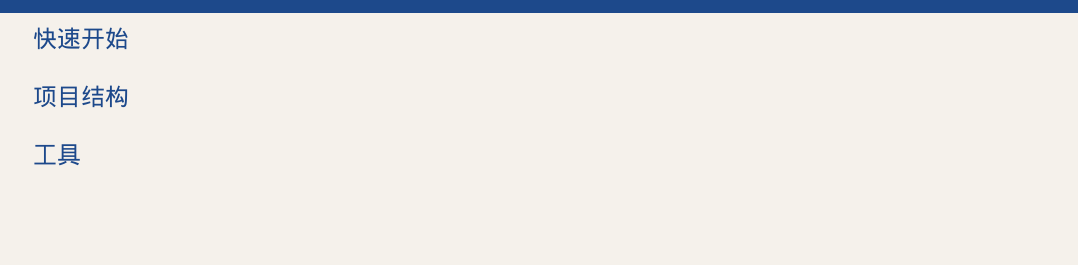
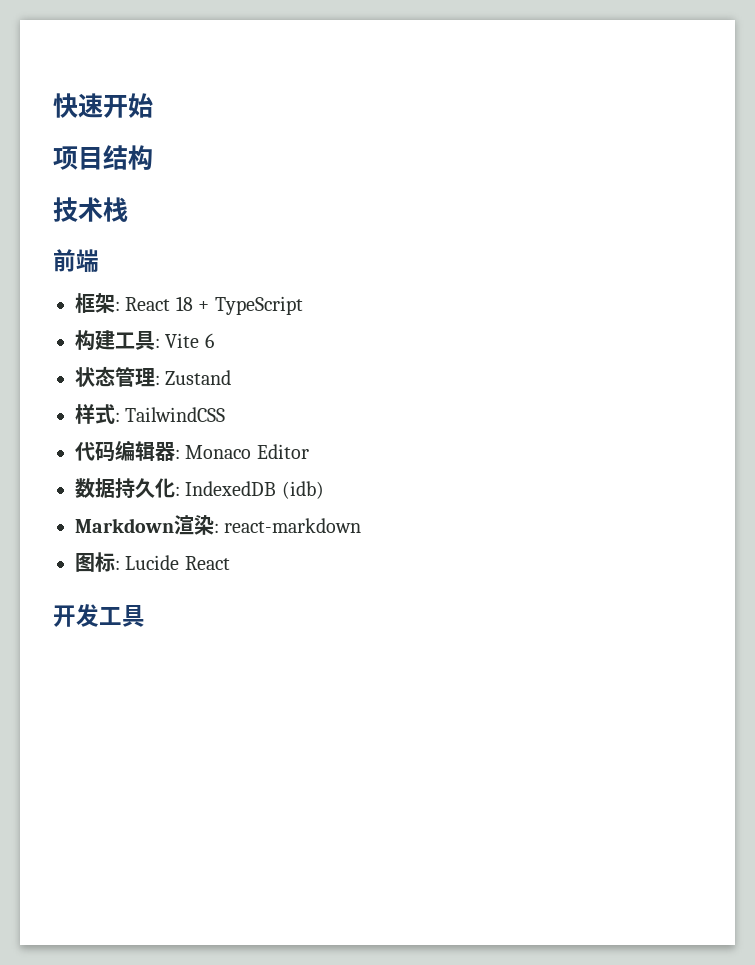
- 工具
+ 技术栈
+ 前端
+ 框架: React 18 + TypeScript
+ 构建工具: Vite 6
+ 状态管理: Zustand
+ 样式: TailwindCSS
+ 代码编辑器: Monaco Editor
+ 数据持久化: IndexedDB (idb)
+ Markdown渲染: react-markdown
+ 图标: Lucide React
+ 开发工具

